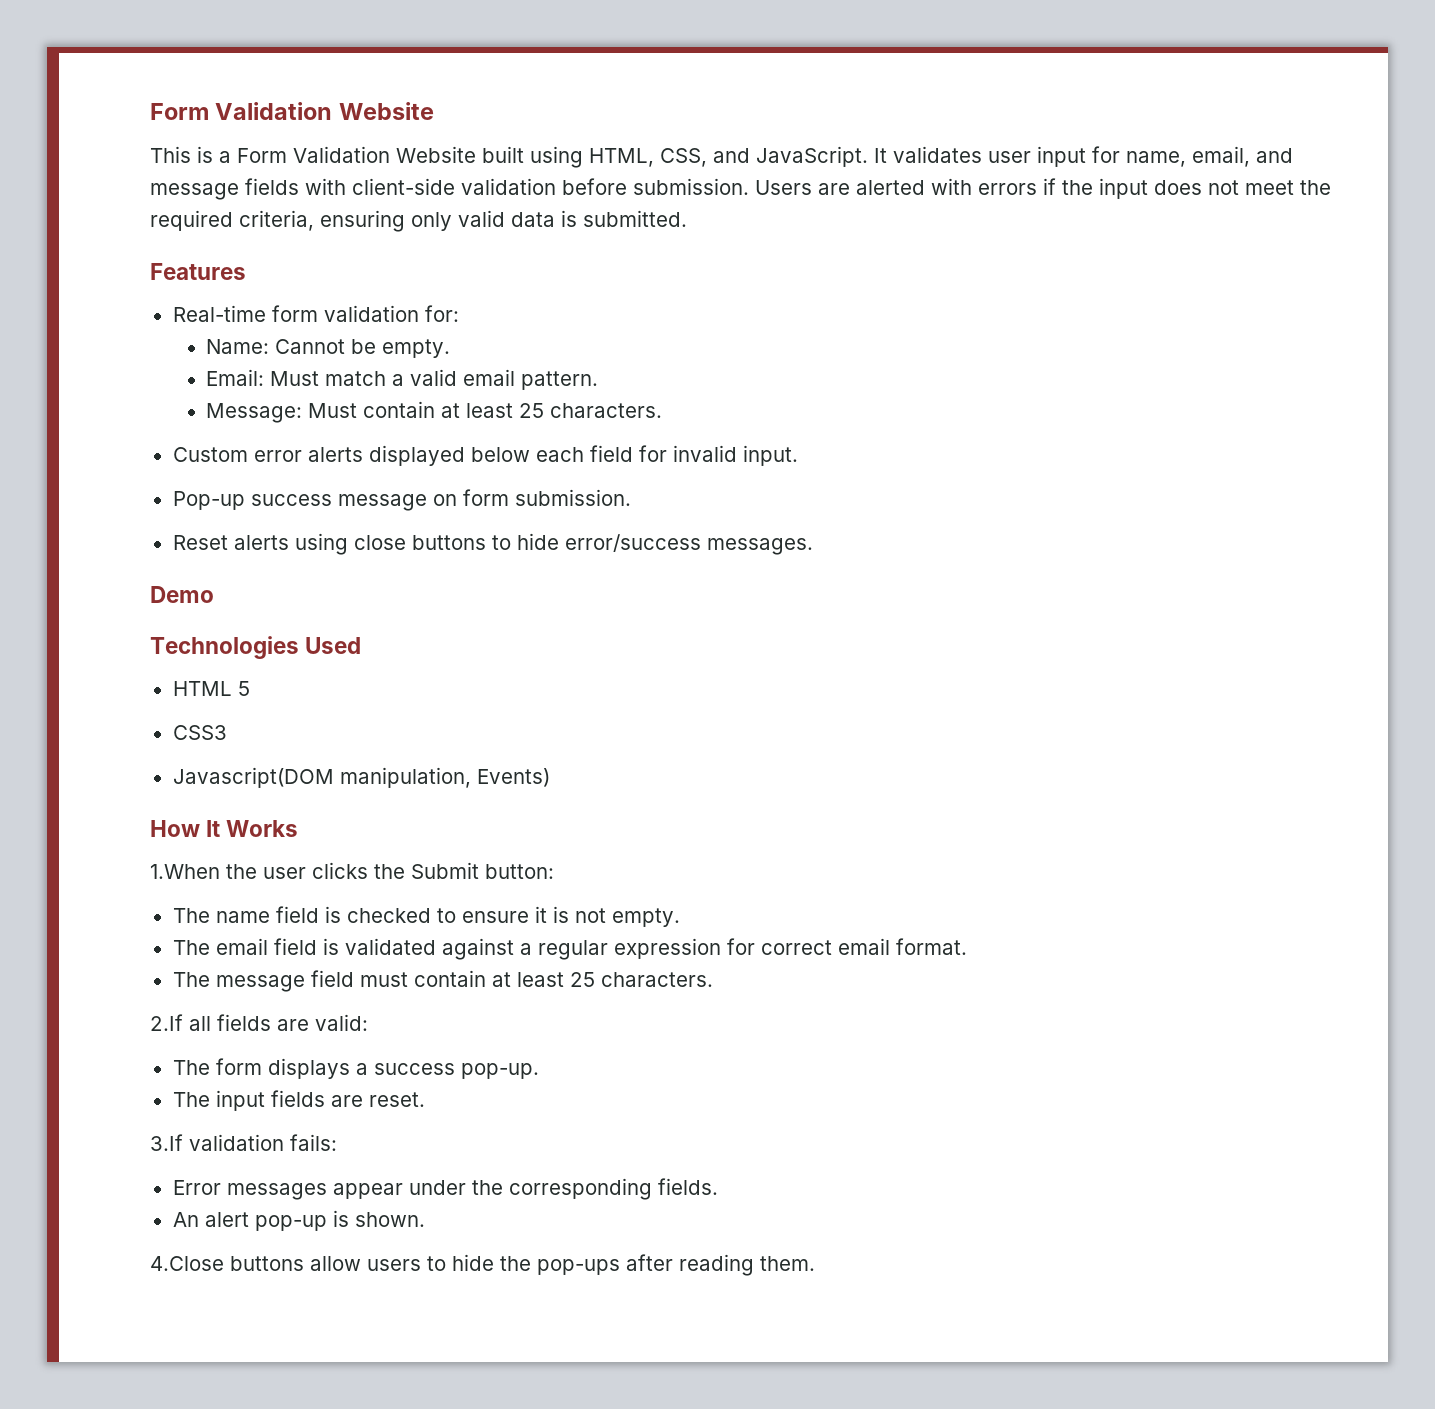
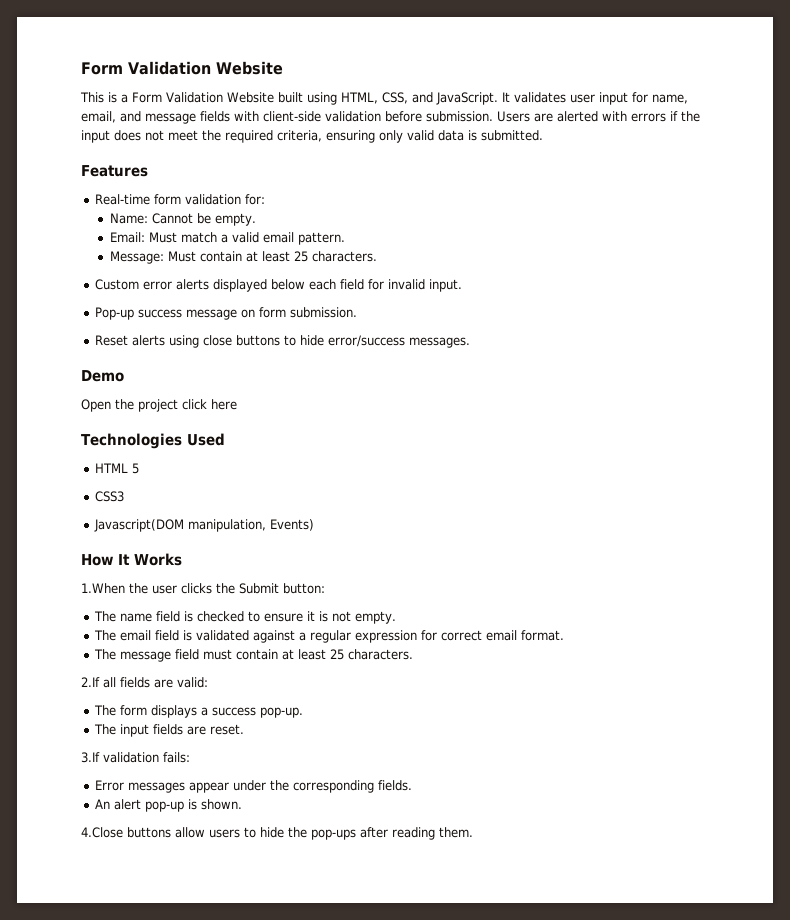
+ Open the project click here

